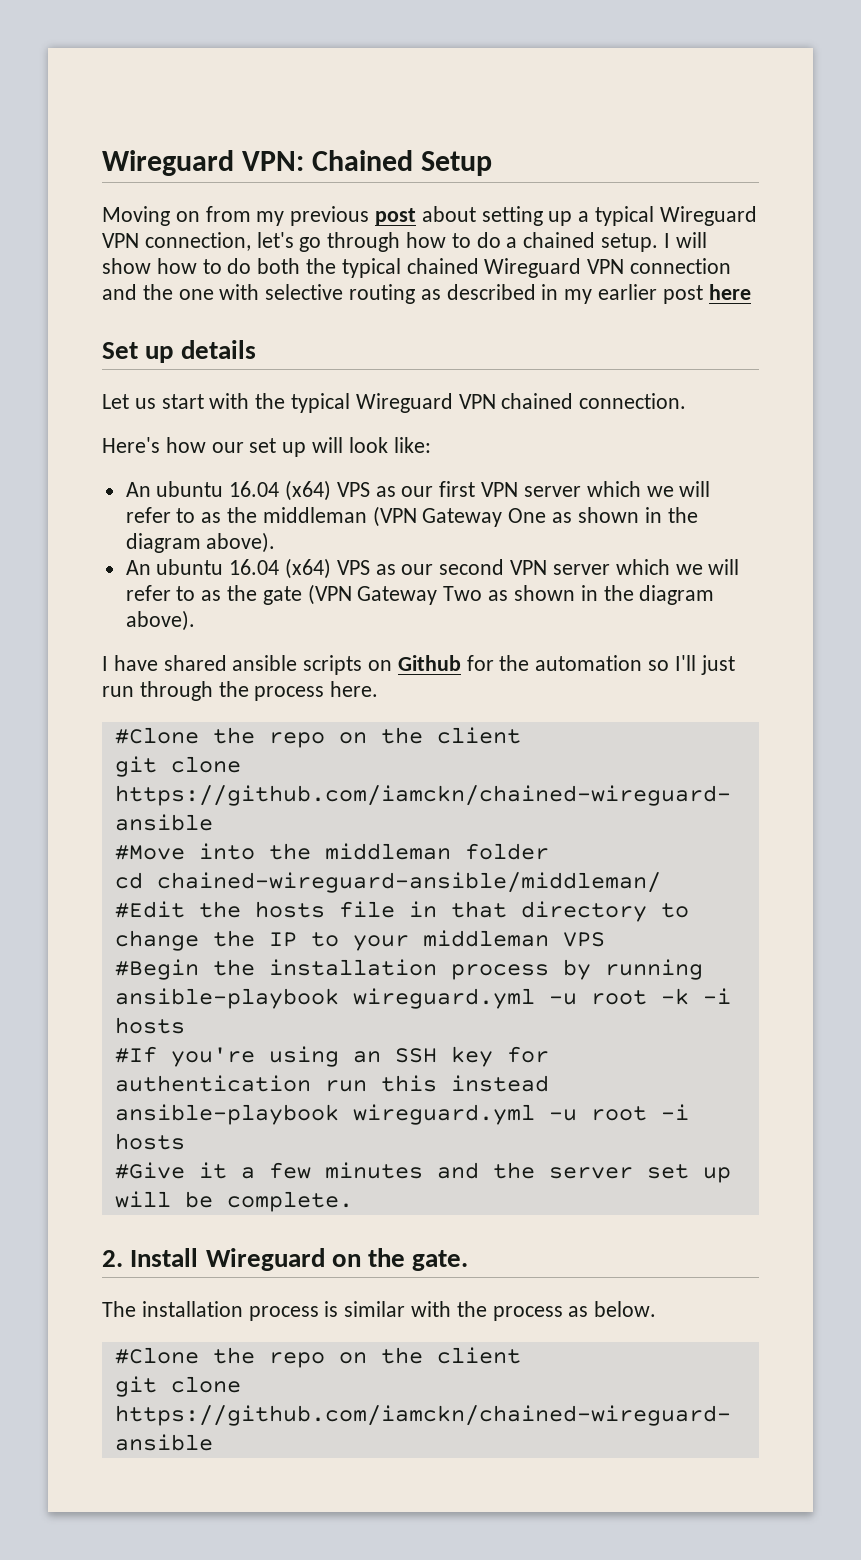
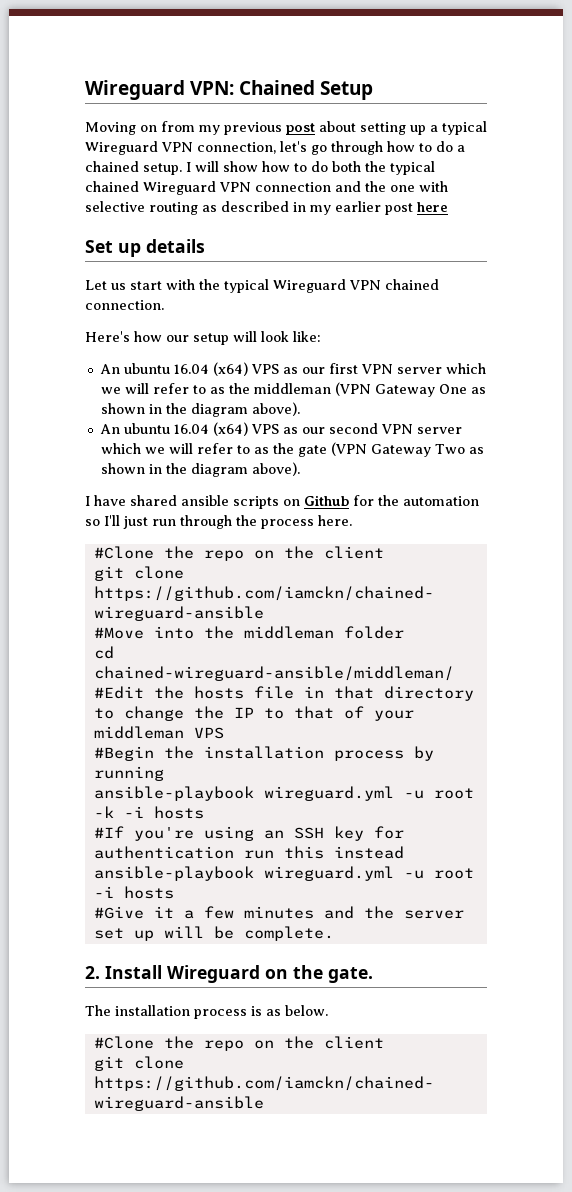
- Here's how our set up will look like:
+ Here's how our setup will look like:
- #Edit the hosts file in that directory to change the IP to your middleman VPS
+ #Edit the hosts file in that directory to change the IP to that of your middleman VPS
- The installation process is similar with the process as below.
+ The installation process is as below.

